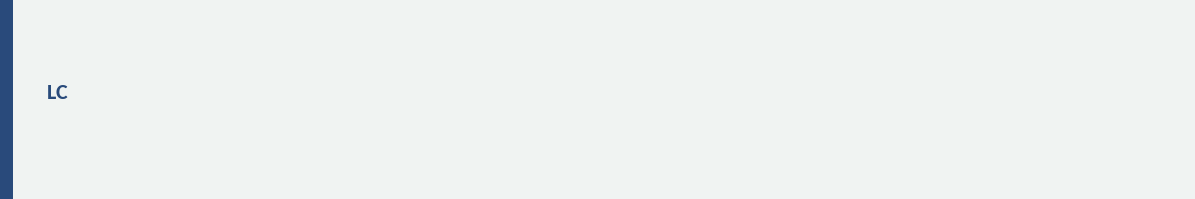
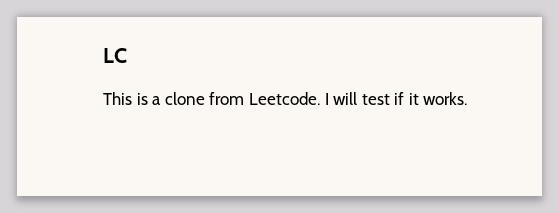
+ This is a clone from Leetcode. I will test if it works.

